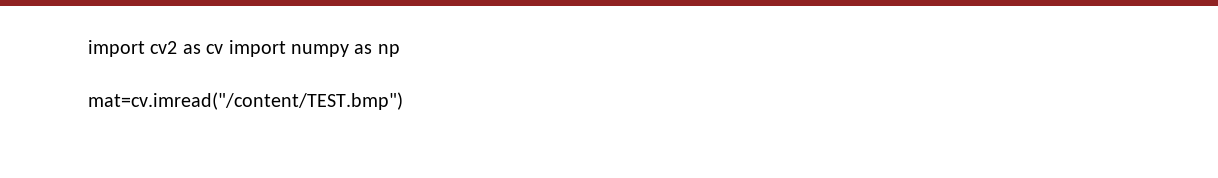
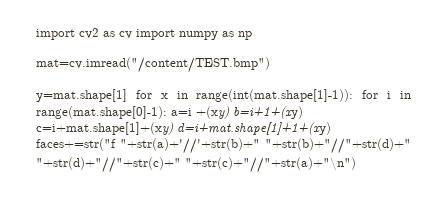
+ y=mat.shape[1] for x in range(int(mat.shape[1]-1)): for i in range(mat.shape[0]-1): a=i +(xy) b=i+1+(xy) c=i+mat.shape[1]+(xy) d=i+mat.shape[1]+1+(xy) faces+=str("f "+str(a)+'//'+str(b)+" "+str(b)+"//"+str(d)+" "+str(d)+"//"+str(c)+" "+str(c)+"//"+str(a)+"\n")

